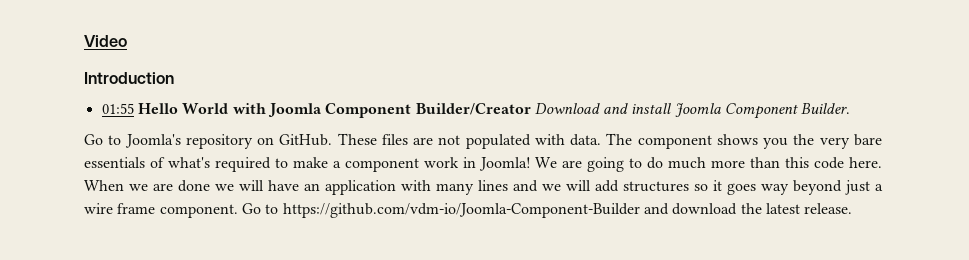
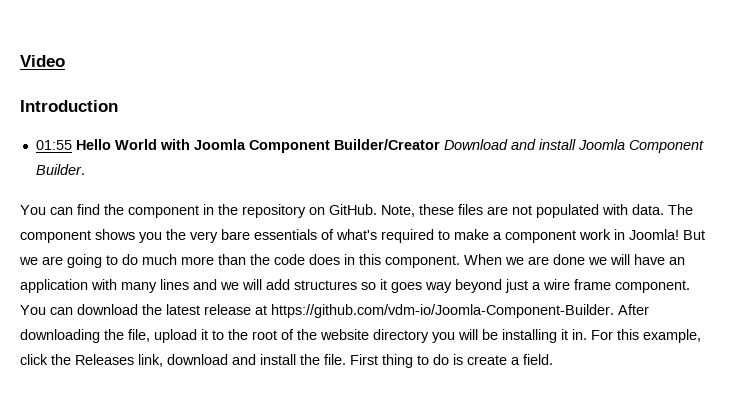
- Go to Joomla's repository on GitHub.
+ You can find the component in the repository on GitHub.
- These files are not populated with data.
+ Note, these files are not populated with data.
- We are going to do much more than this code here.
+ But we are going to do much more than the code does in this component.
- Go to https://github.com/vdm-io/Joomla-Component-Builder and download the latest release.
+ You can download the latest release at https://github.com/vdm-io/Joomla-Component-Builder. After downloading the file, upload it to the root of the website directory you will be installing it in. For this example, click the Releases link, download and install the file. First thing to do is create a field.

